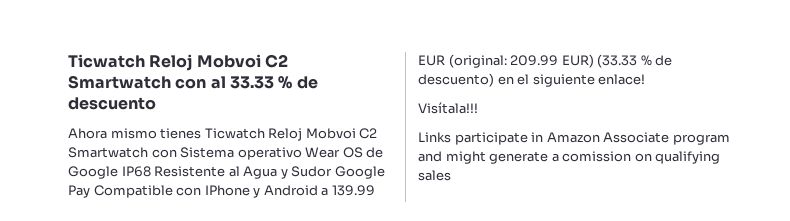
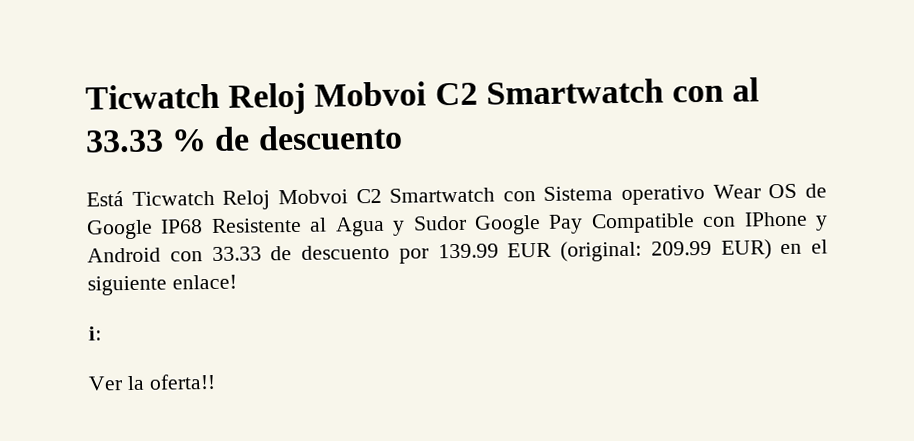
- Ahora mismo tienes Ticwatch Reloj Mobvoi C2 Smartwatch con Sistema operativo Wear OS de Google IP68 Resistente al Agua y Sudor Google Pay Compatible con IPhone y Android a 139.99 EUR (original: 209.99 EUR) (33.33 % de descuento) en el siguiente enlace!
+ Está Ticwatch Reloj Mobvoi C2 Smartwatch con Sistema operativo Wear OS de Google IP68 Resistente al Agua y Sudor Google Pay Compatible con IPhone y Android con 33.33 de descuento por 139.99 EUR (original: 209.99 EUR) en el siguiente enlace!
- Visítala!!!
- Links participate in Amazon Associate program and might generate a comission on qualifying sales
+ ℹ:
+ Ver la oferta!!

